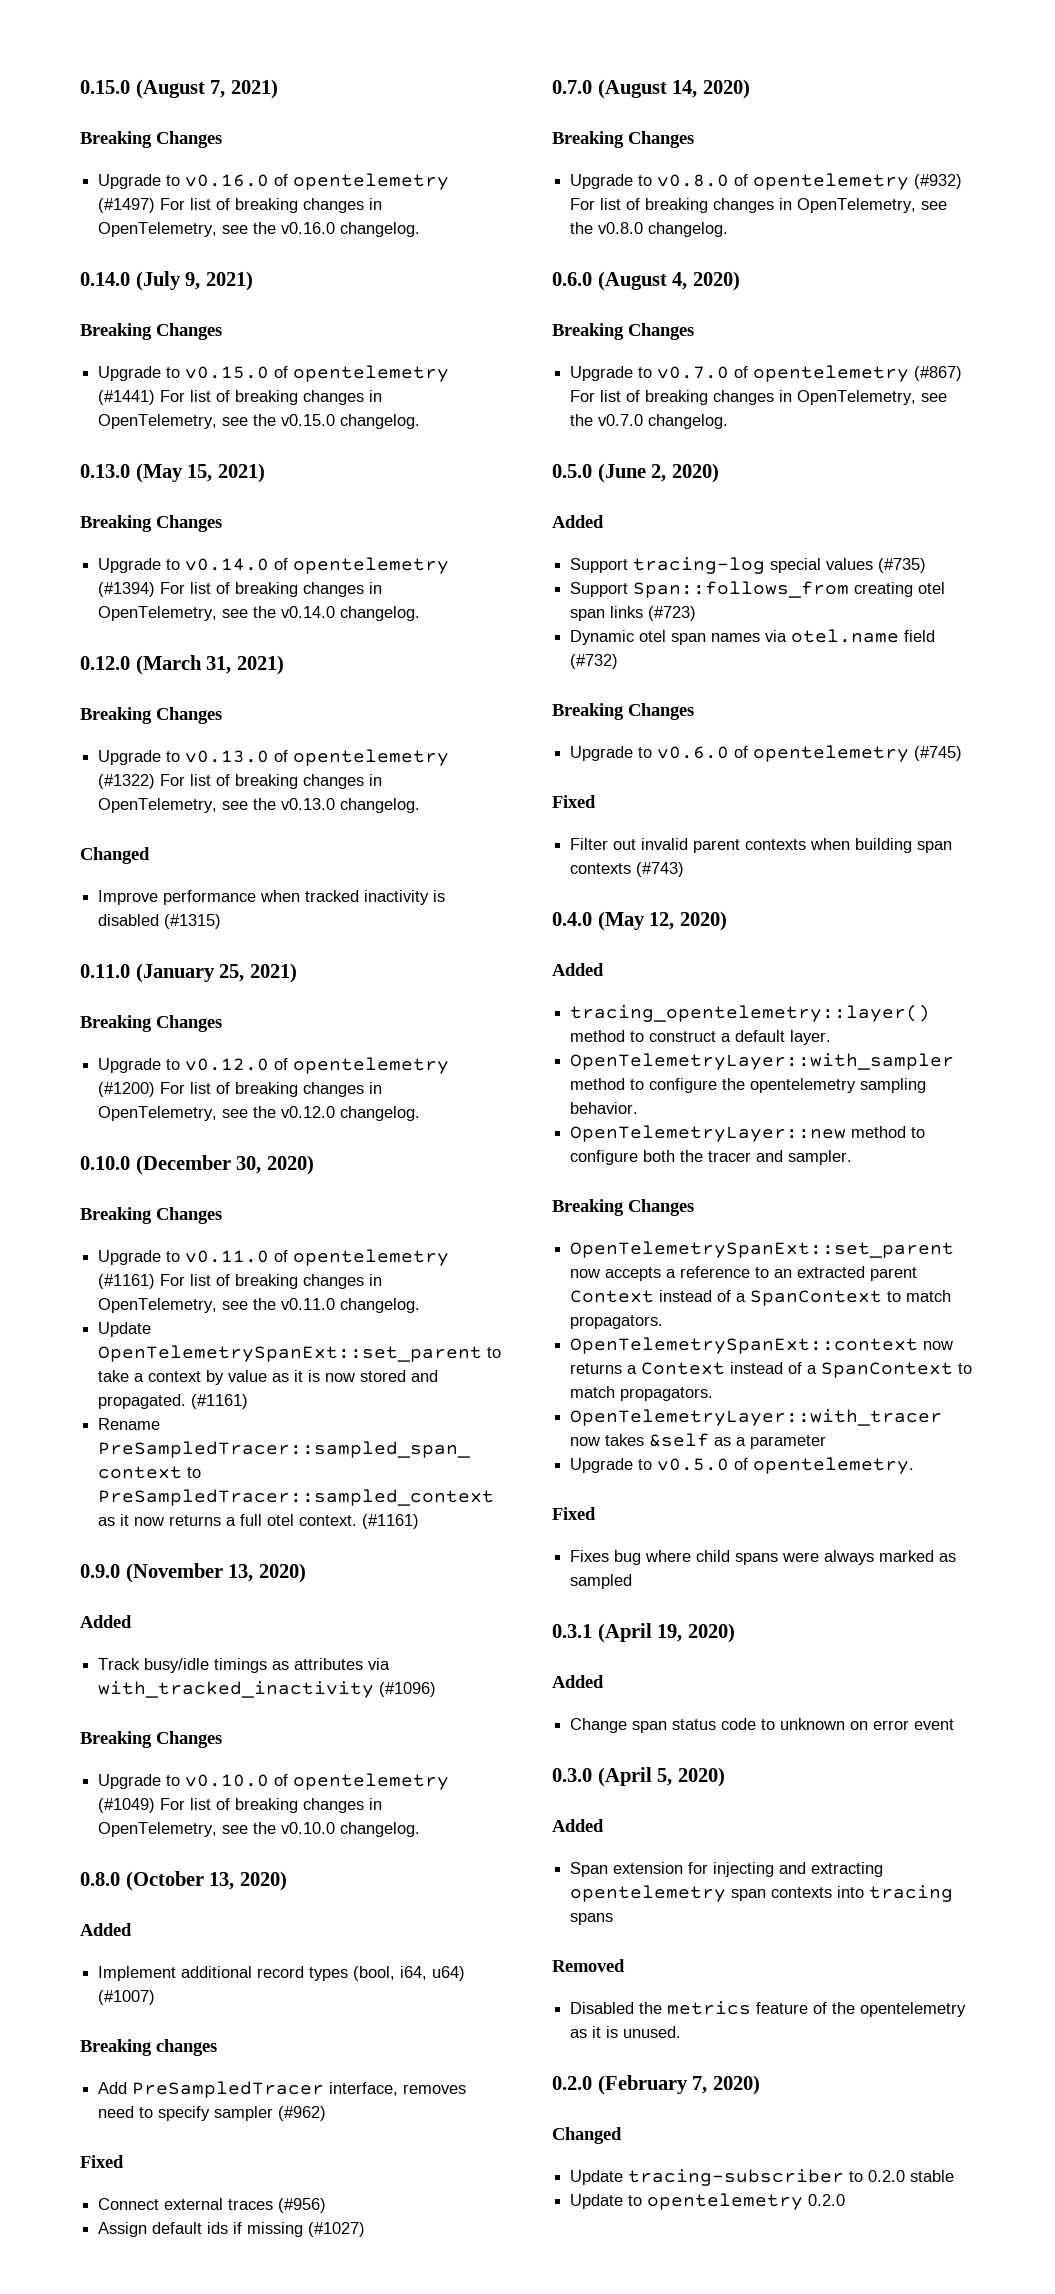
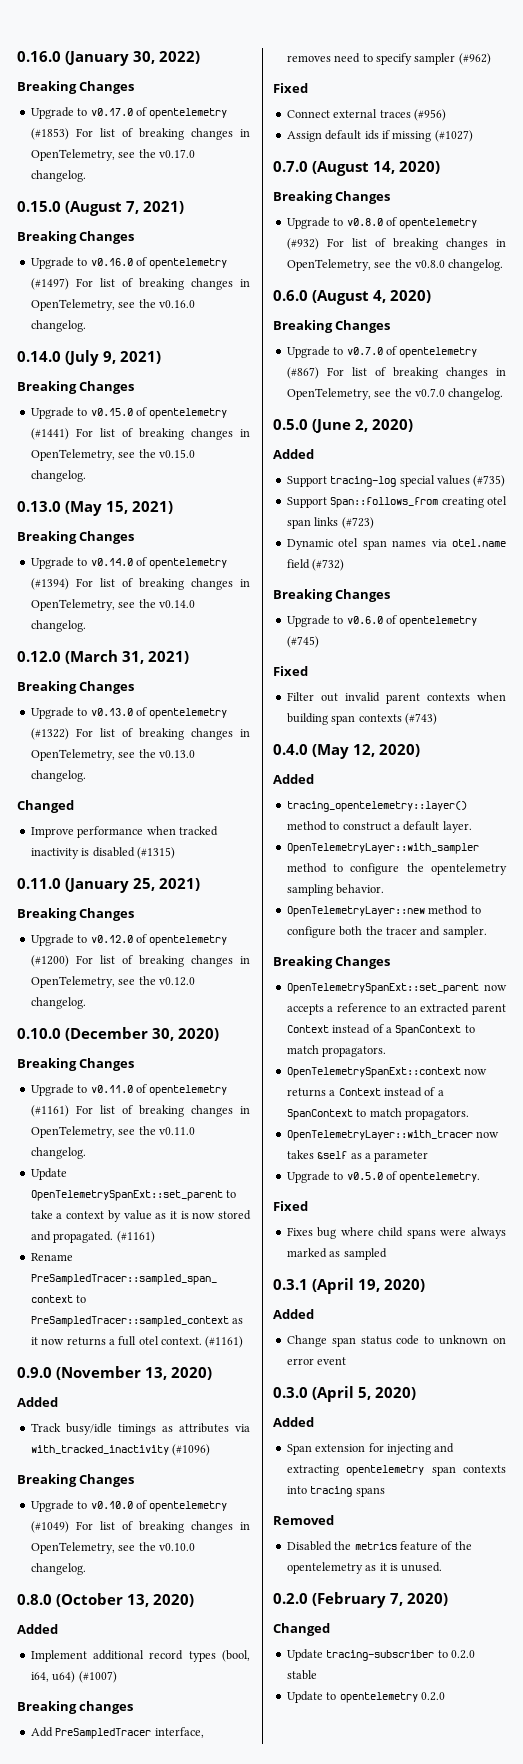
+ 0.16.0 (January 30, 2022)
+ Breaking Changes
+ Upgrade to v0.17.0 of opentelemetry (#1853) For list of breaking changes in OpenTelemetry, see the v0.17.0 changelog.

